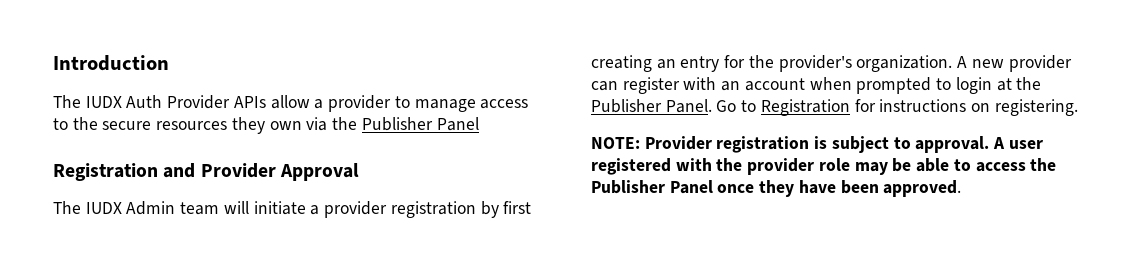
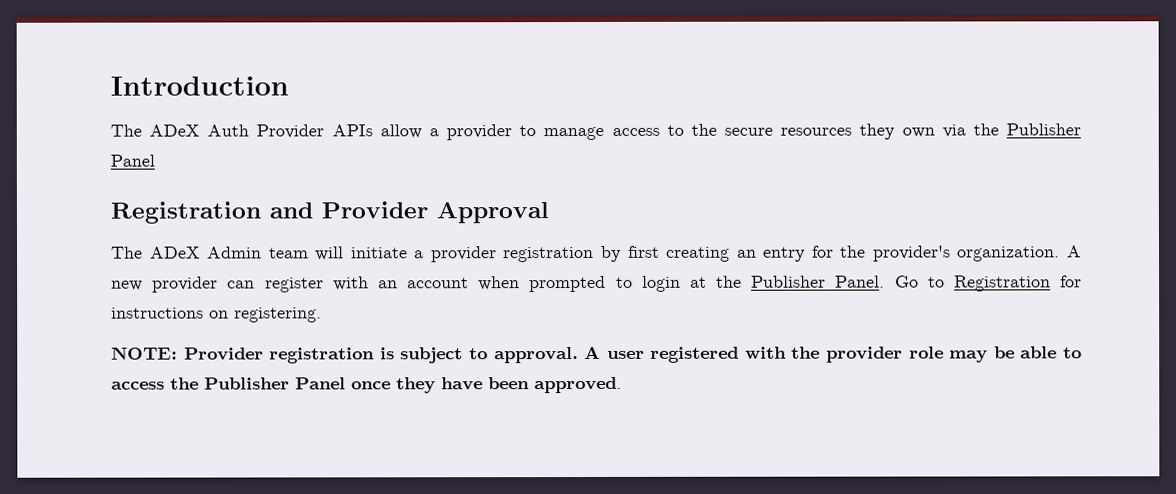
- The IUDX Auth Provider APIs allow a provider to manage access to the secure resources they own via the Publisher Panel
+ The ADeX Auth Provider APIs allow a provider to manage access to the secure resources they own via the Publisher Panel
- The IUDX Admin team will initiate a provider registration by first creating an entry for the provider's organization.
+ The ADeX Admin team will initiate a provider registration by first creating an entry for the provider's organization.

